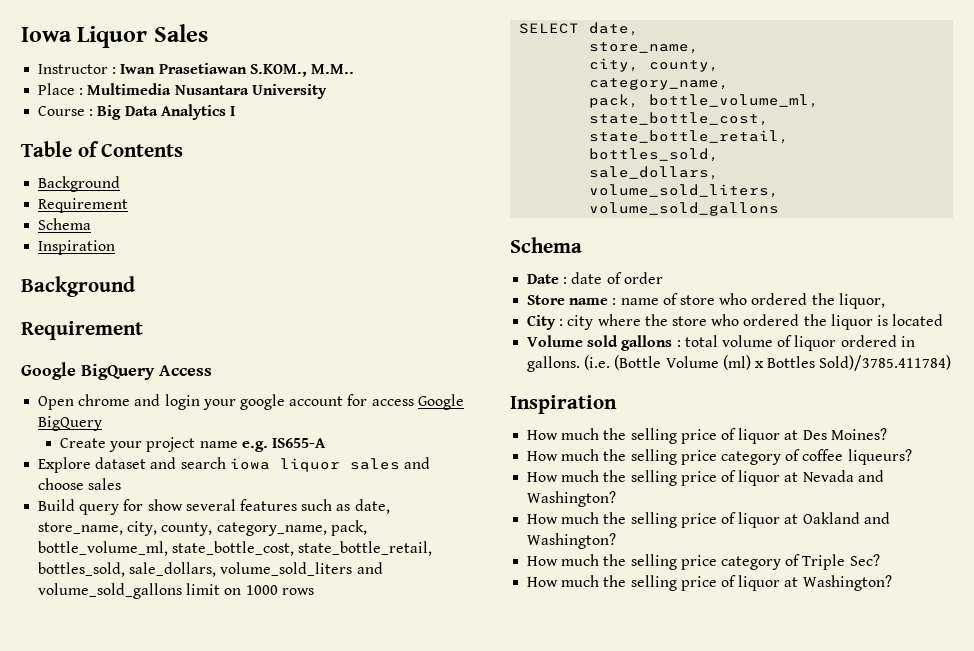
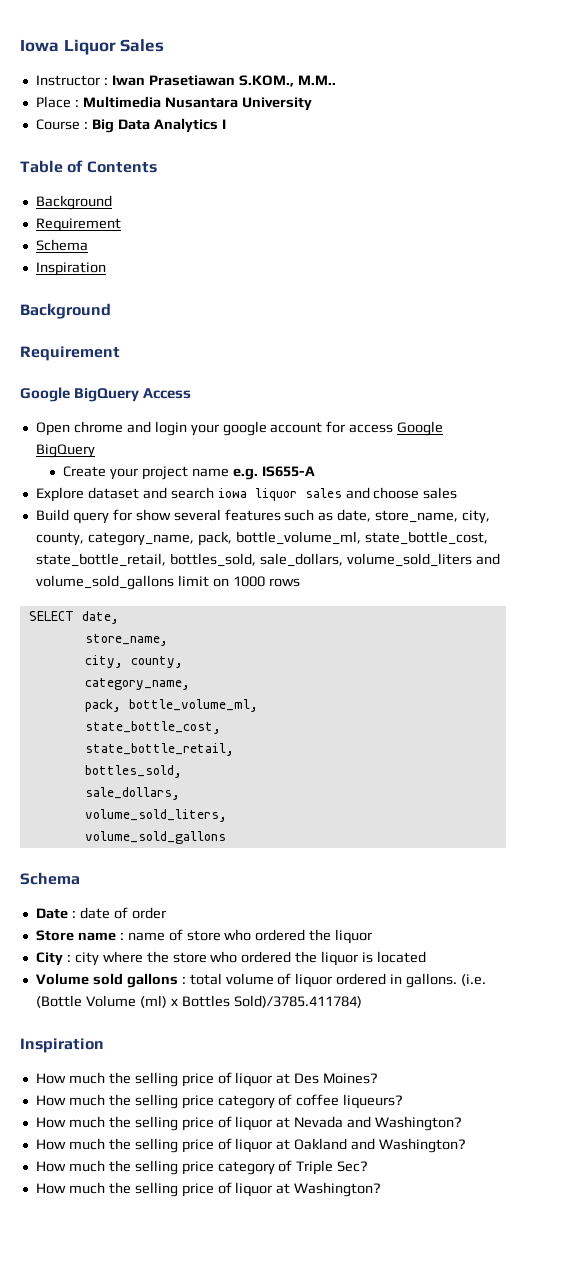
- Store name : name of store who ordered the liquor,
+ Store name : name of store who ordered the liquor

